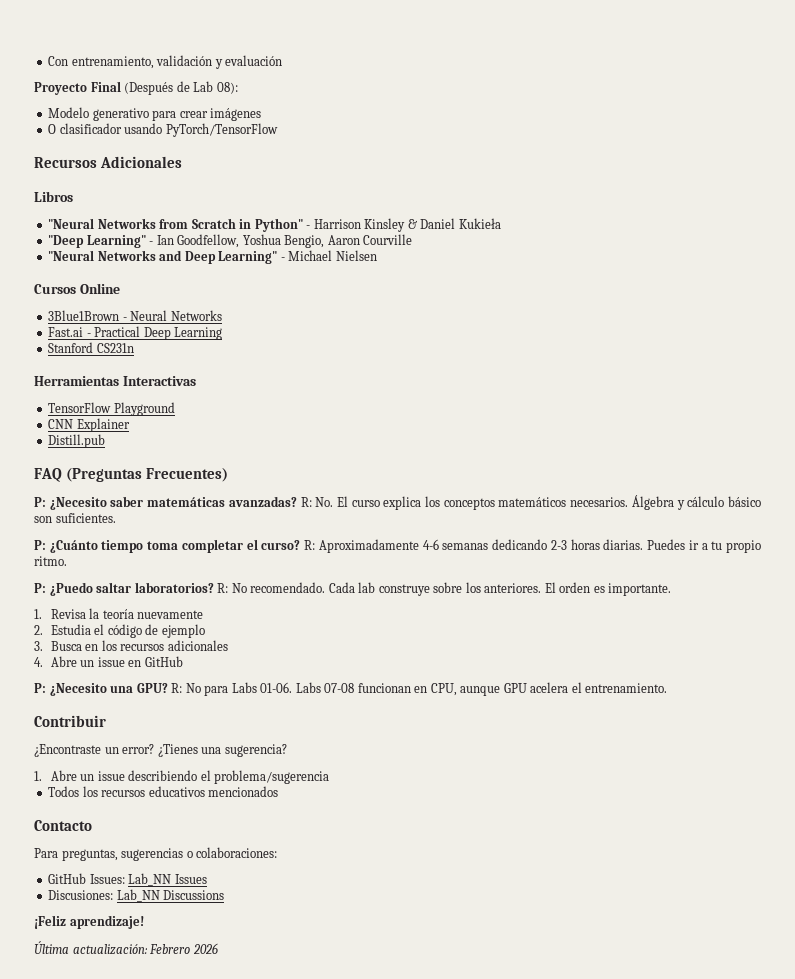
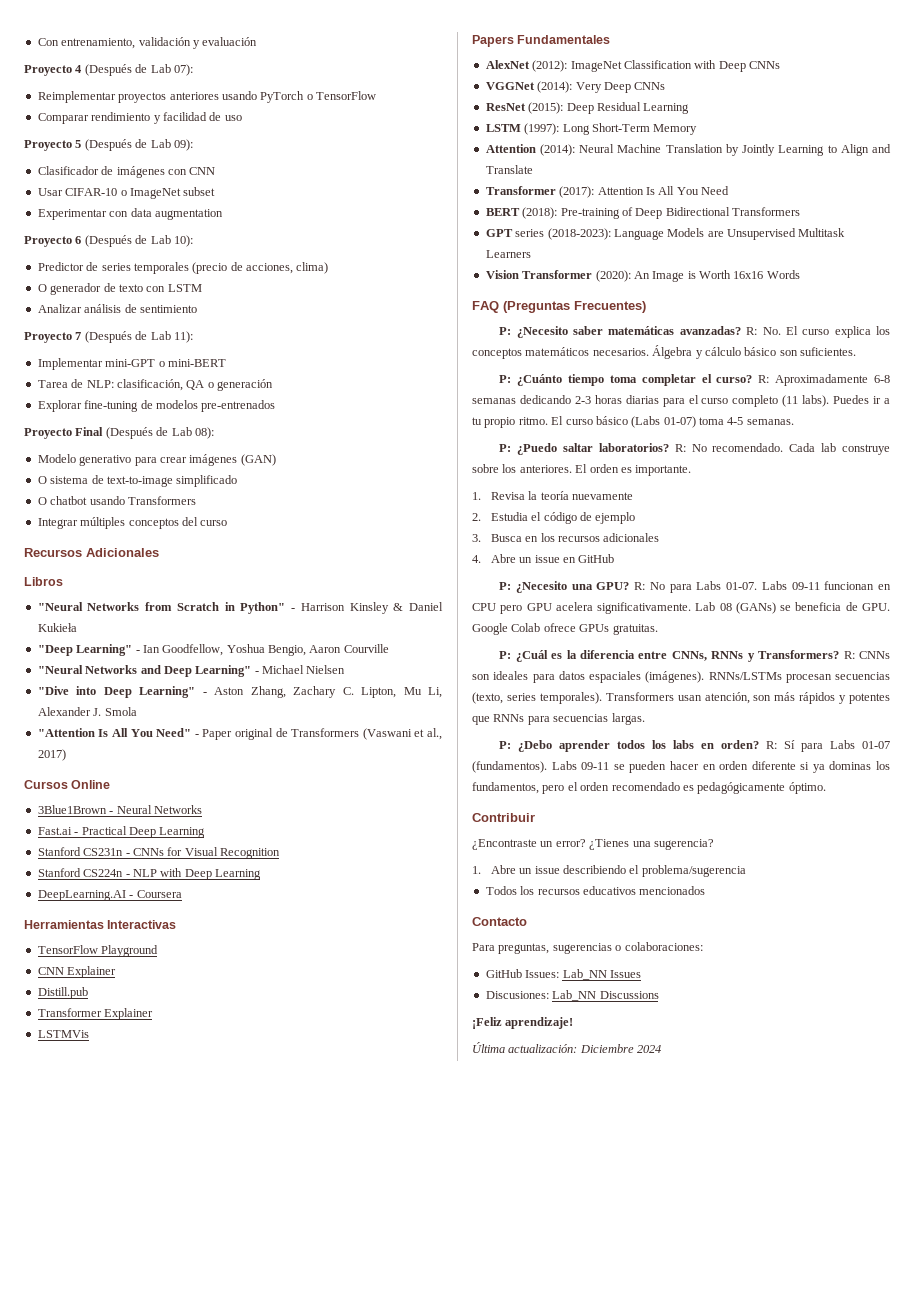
+ Proyecto 4 (Después de Lab 07):
+ Reimplementar proyectos anteriores usando PyTorch o TensorFlow
+ Comparar rendimiento y facilidad de uso
+ Proyecto 5 (Después de Lab 09):
+ Clasificador de imágenes con CNN
+ Usar CIFAR-10 o ImageNet subset
+ Experimentar con data augmentation
+ Proyecto 6 (Después de Lab 10):
+ Predictor de series temporales (precio de acciones, clima)
+ O generador de texto con LSTM
+ Analizar análisis de sentimiento
+ Proyecto 7 (Después de Lab 11):
+ Implementar mini-GPT o mini-BERT
+ Tarea de NLP: clasificación, QA o generación
+ Explorar fine-tuning de modelos pre-entrenados
- Modelo generativo para crear imágenes
- O clasificador usando PyTorch/TensorFlow
+ Modelo generativo para crear imágenes (GAN)
+ O sistema de text-to-image simplificado
+ O chatbot usando Transformers
+ Integrar múltiples conceptos del curso
+ "Dive into Deep Learning" - Aston Zhang, Zachary C. Lipton, Mu Li, Alexander J. Smola
+ "Attention Is All You Need" - Paper original de Transformers (Vaswani et al., 2017)
- Stanford CS231n
+ Stanford CS231n - CNNs for Visual Recognition
+ Stanford CS224n - NLP with Deep Learning
+ DeepLearning.AI - Coursera
+ Transformer Explainer
+ LSTMVis
+ Papers Fundamentales
+ AlexNet (2012): ImageNet Classification with Deep CNNs
+ VGGNet (2014): Very Deep CNNs
+ ResNet (2015): Deep Residual Learning
+ LSTM (1997): Long Short-Term Memory
+ Attention (2014): Neural Machine Translation by Jointly Learning to Align and Translate
+ Transformer (2017): Attention Is All You Need
+ BERT (2018): Pre-training of Deep Bidirectional Transformers
+ GPT series (2018-2023): Language Models are Unsupervised Multitask Learners
+ Vision Transformer (2020): An Image is Worth 16x16 Words
- R: Aproximadamente 4-6 semanas dedicando 2-3 horas diarias.
+ R: Aproximadamente 6-8 semanas dedicando 2-3 horas diarias para el curso completo (11 labs).
+ El curso básico (Labs 01-07) toma 4-5 semanas.
- R: No para Labs 01-06. Labs 07-08 funcionan en CPU, aunque GPU acelera el entrenamiento.
+ R: No para Labs 01-07. Labs 09-11 funcionan en CPU pero GPU acelera significativamente. Lab 08 (GANs) se beneficia de GPU. Google Colab ofrece GPUs gratuitas.
+ P: ¿Cuál es la diferencia entre CNNs, RNNs y Transformers? R: CNNs son ideales para datos espaciales (imágenes). RNNs/LSTMs procesan secuencias (texto, series temporales). Transformers usan atención, son más rápidos y potentes que RNNs para secuencias largas.
+ P: ¿Debo aprender todos los labs en orden? R: Sí para Labs 01-07 (fundamentos). Labs 09-11 se pueden hacer en orden diferente si ya dominas los fundamentos, pero el orden recomendado es pedagógicamente óptimo.
- Última actualización: Febrero 2026
+ Última actualización: Diciembre 2024

